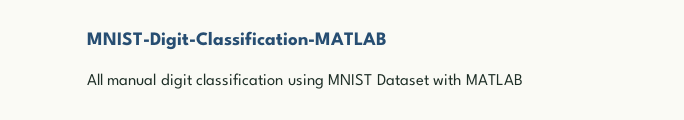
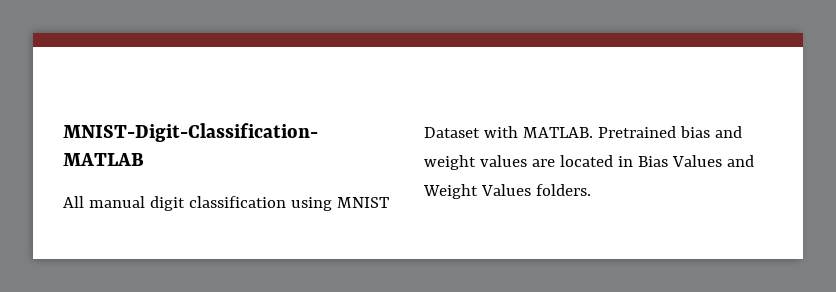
- All manual digit classification using MNIST Dataset with MATLAB
+ All manual digit classification using MNIST Dataset with MATLAB. Pretrained bias and weight values are located in Bias Values and Weight Values folders.

